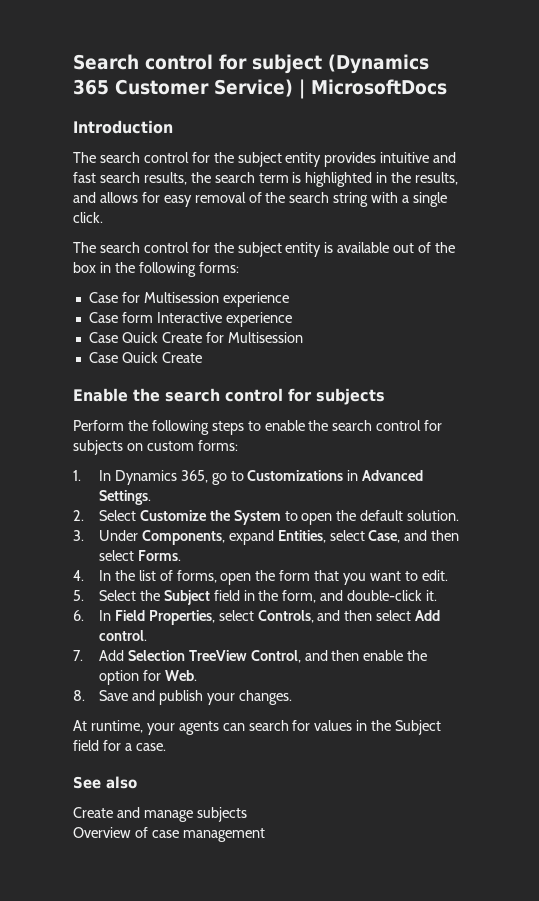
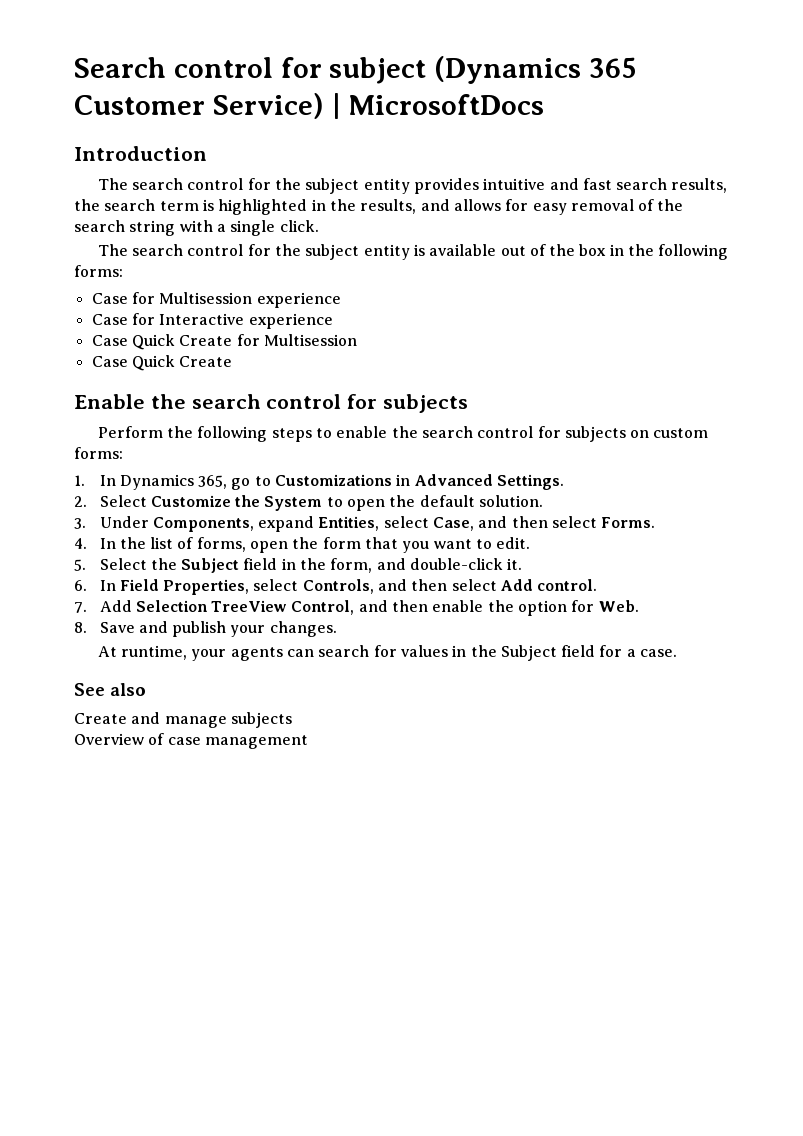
- Case form Interactive experience
+ Case for Interactive experience

